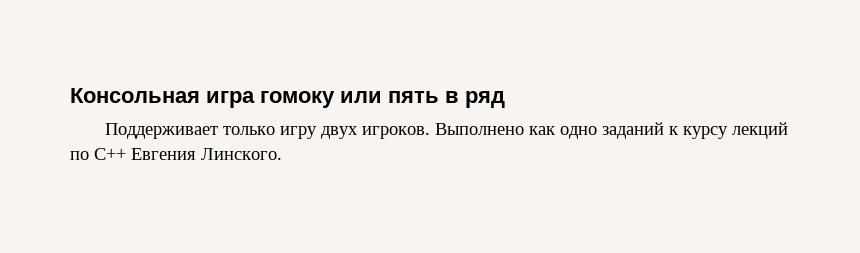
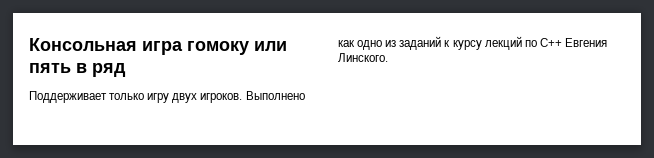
- Выполнено как одно заданий к курсу лекций по C++ Евгения Линского.
+ Выполнено как одно из заданий к курсу лекций по C++ Евгения Линского.

